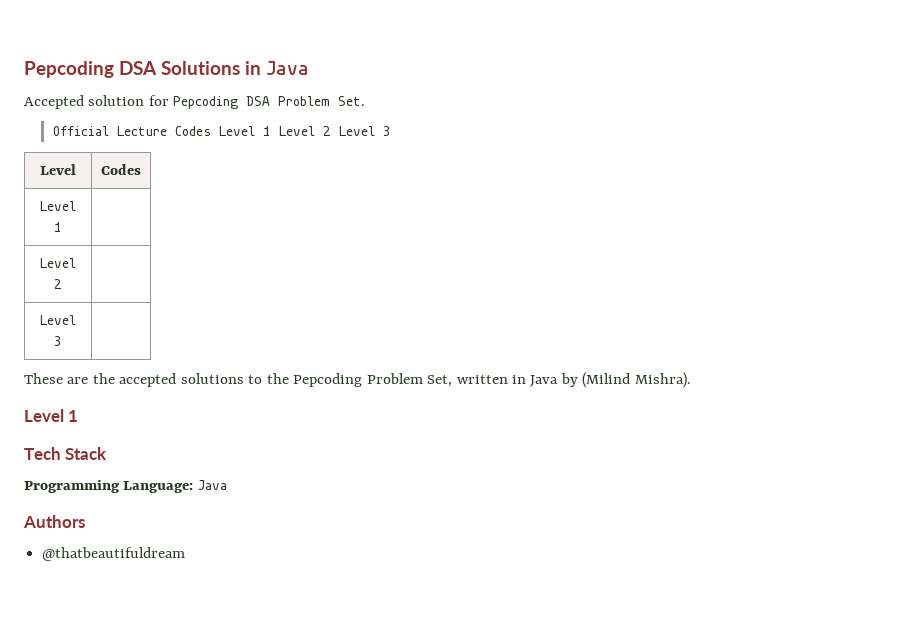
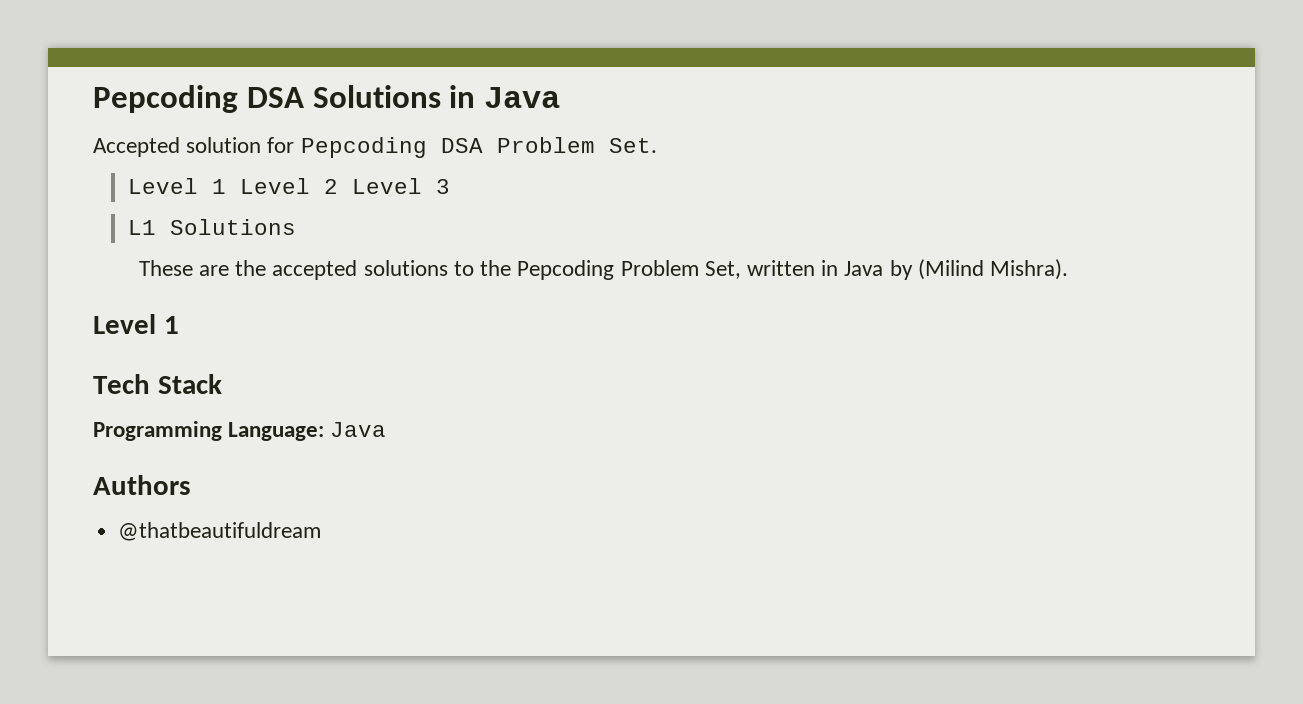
- Official Lecture Codes Level 1 Level 2 Level 3
+ Level 1 Level 2 Level 3
- Level | Codes
- Level 1 |
- Level 2 |
- Level 3 |
+ L1 Solutions

